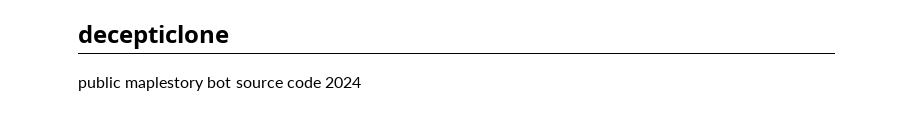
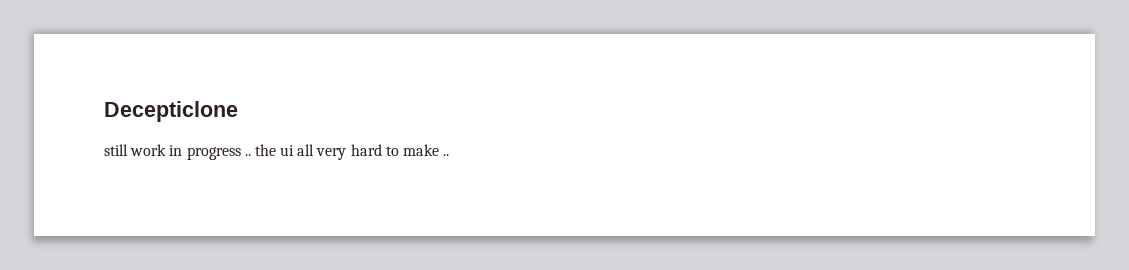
- decepticlone
- public maplestory bot source code 2024
+ Decepticlone
+ still work in progress .. the ui all very hard to make ..

